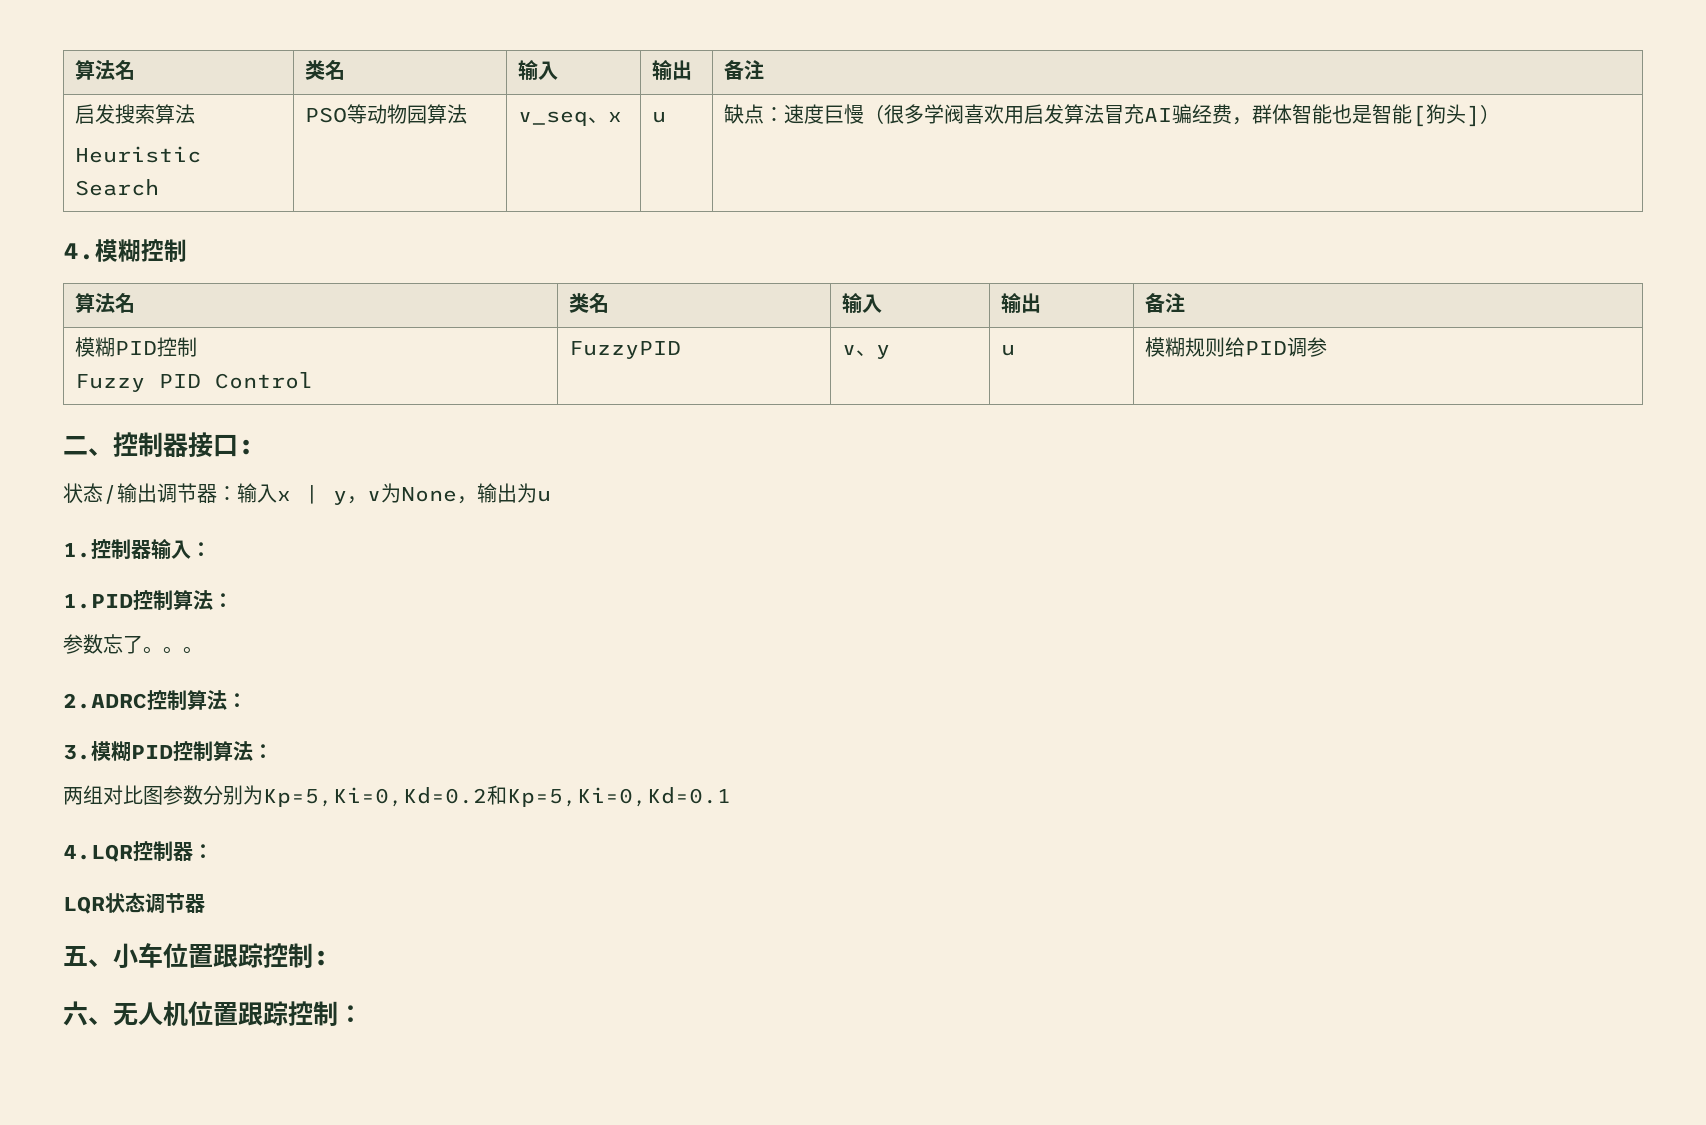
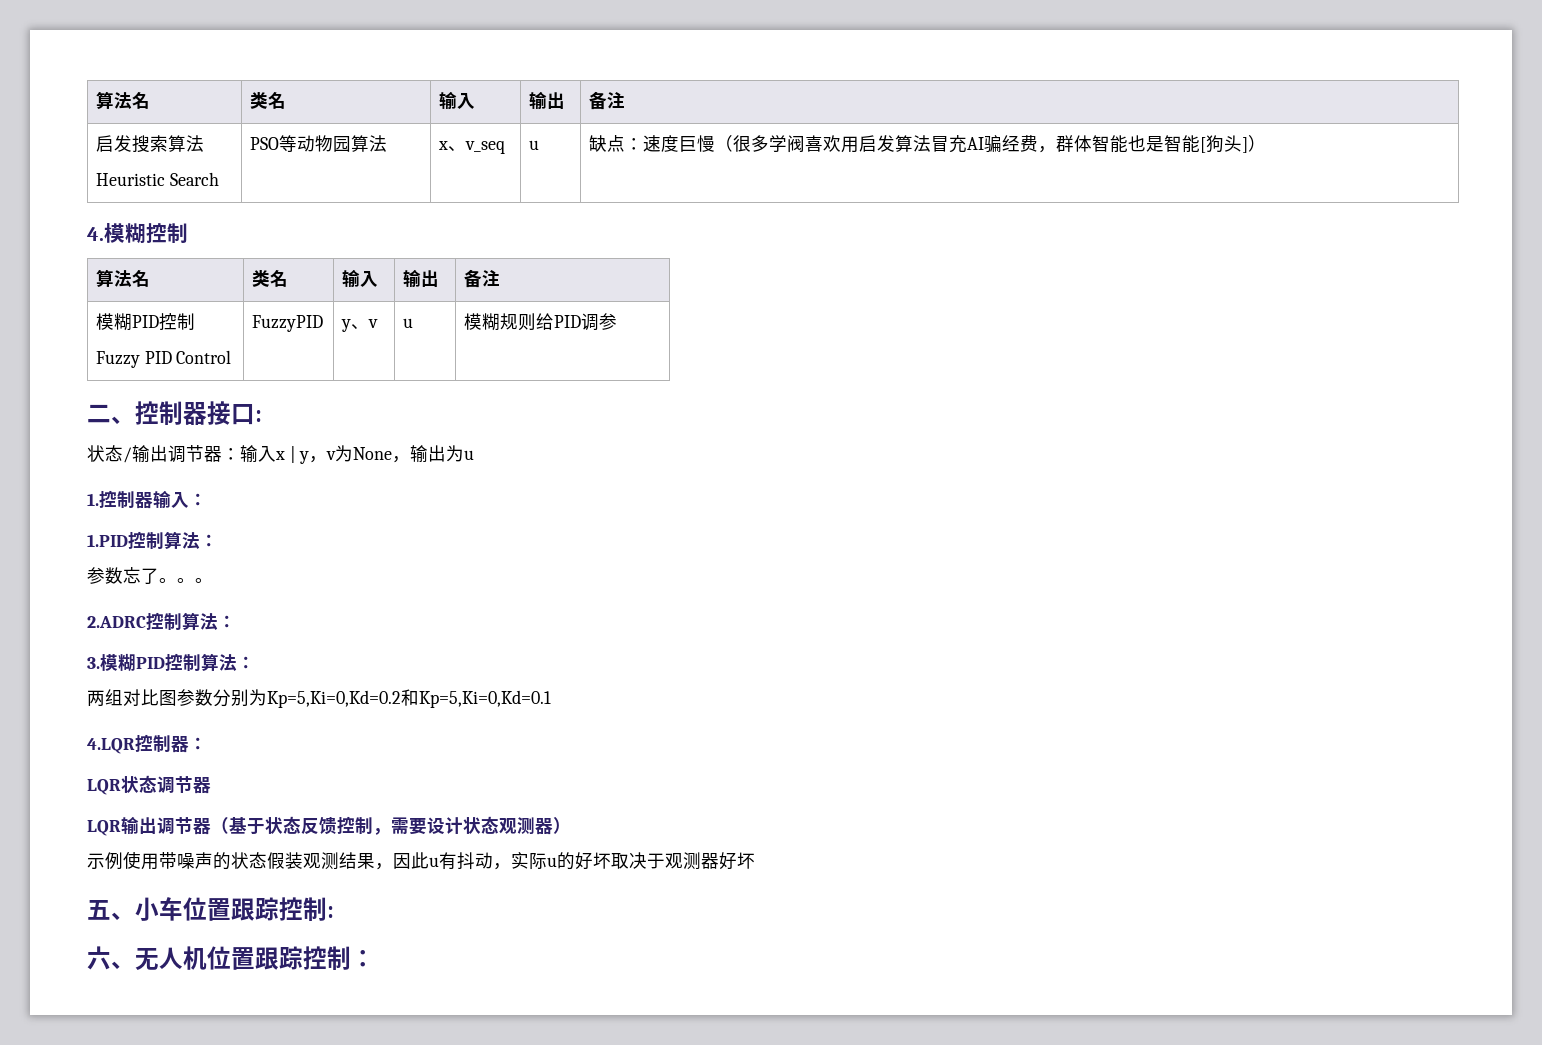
  启发搜索算法
- Heuristic Search | PSO等动物园算法 | v_seq、x | u | 缺点：速度巨慢（很多学阀喜欢用启发算法冒充AI骗经费，群体智能也是智能[狗头]）
+ Heuristic Search | PSO等动物园算法 | x、v_seq | u | 缺点：速度巨慢（很多学阀喜欢用启发算法冒充AI骗经费，群体智能也是智能[狗头]）
  4.模糊控制
  算法名 | 类名 | 输入 | 输出 | 备注
  模糊PID控制
- Fuzzy PID Control | FuzzyPID | v、y | u | 模糊规则给PID调参
+ Fuzzy PID Control | FuzzyPID | y、v | u | 模糊规则给PID调参
+ LQR输出调节器（基于状态反馈控制，需要设计状态观测器）
+ 示例使用带噪声的状态假装观测结果，因此u有抖动，实际u的好坏取决于观测器好坏

